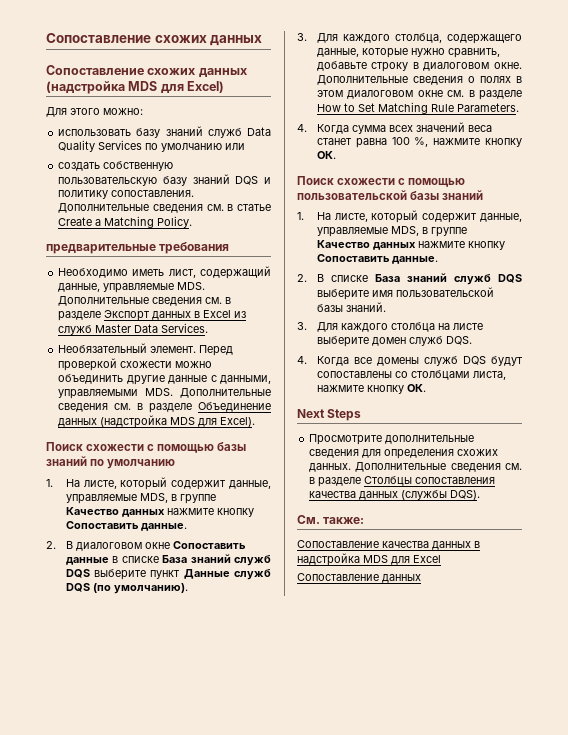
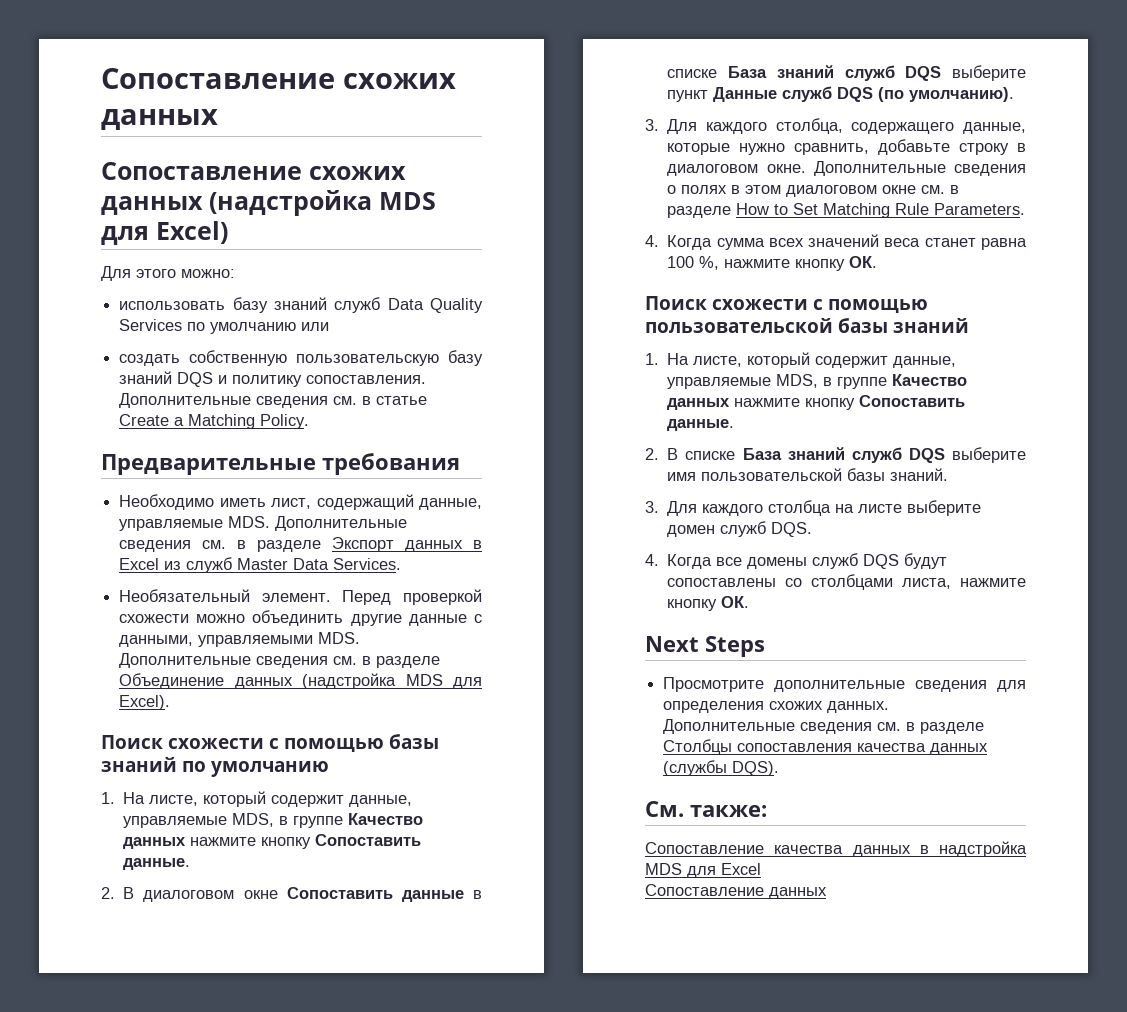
- предварительные требования
+ Предварительные требования

